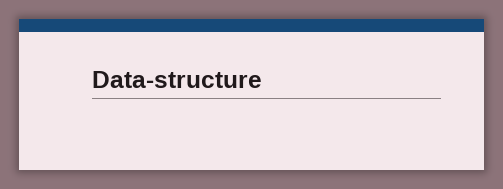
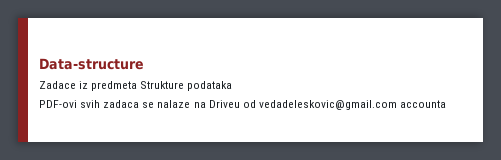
+ Zadace iz predmeta Strukture podataka
+ PDF-ovi svih zadaca se nalaze na Driveu od vedadeleskovic@gmail.com accounta

